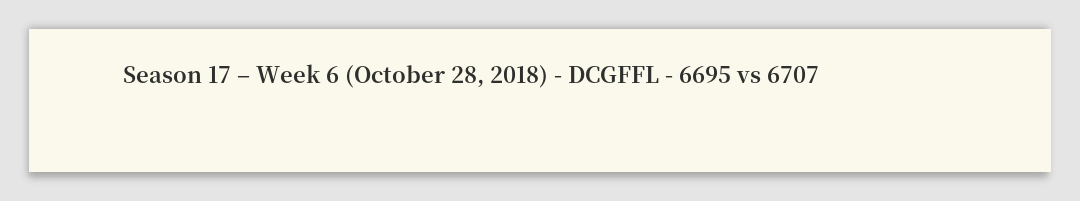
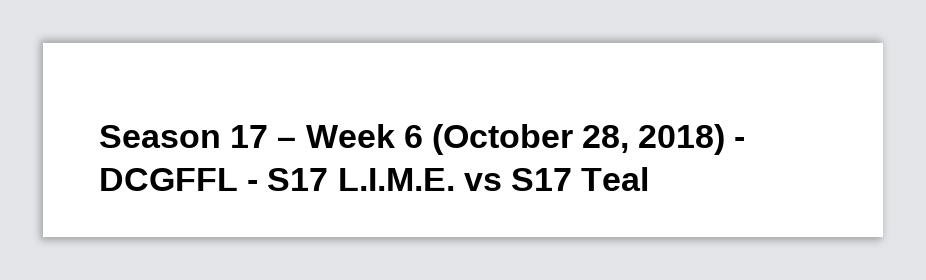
- Season 17 – Week 6 (October 28, 2018) - DCGFFL - 6695 vs 6707
+ Season 17 – Week 6 (October 28, 2018) - DCGFFL - S17 L.I.M.E. vs S17 Teal

